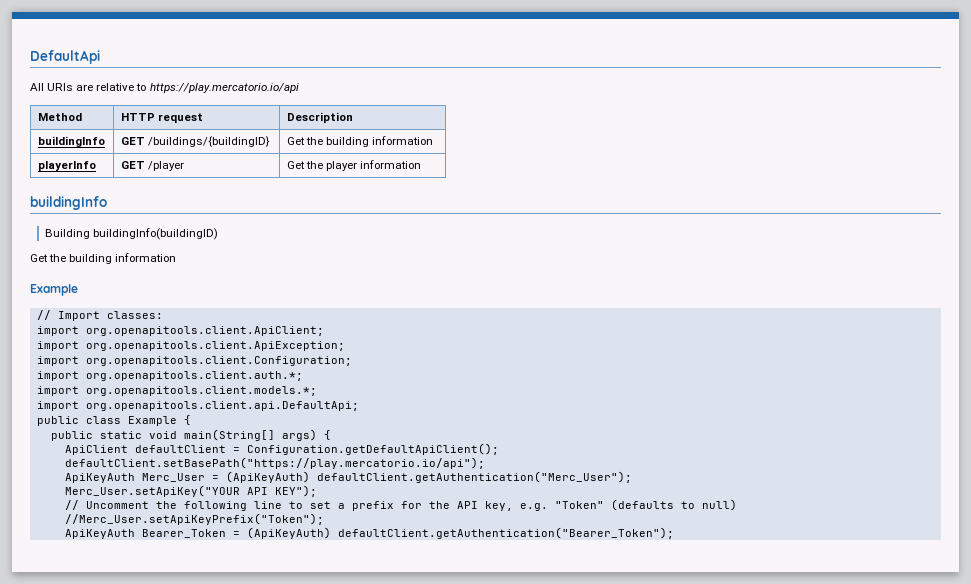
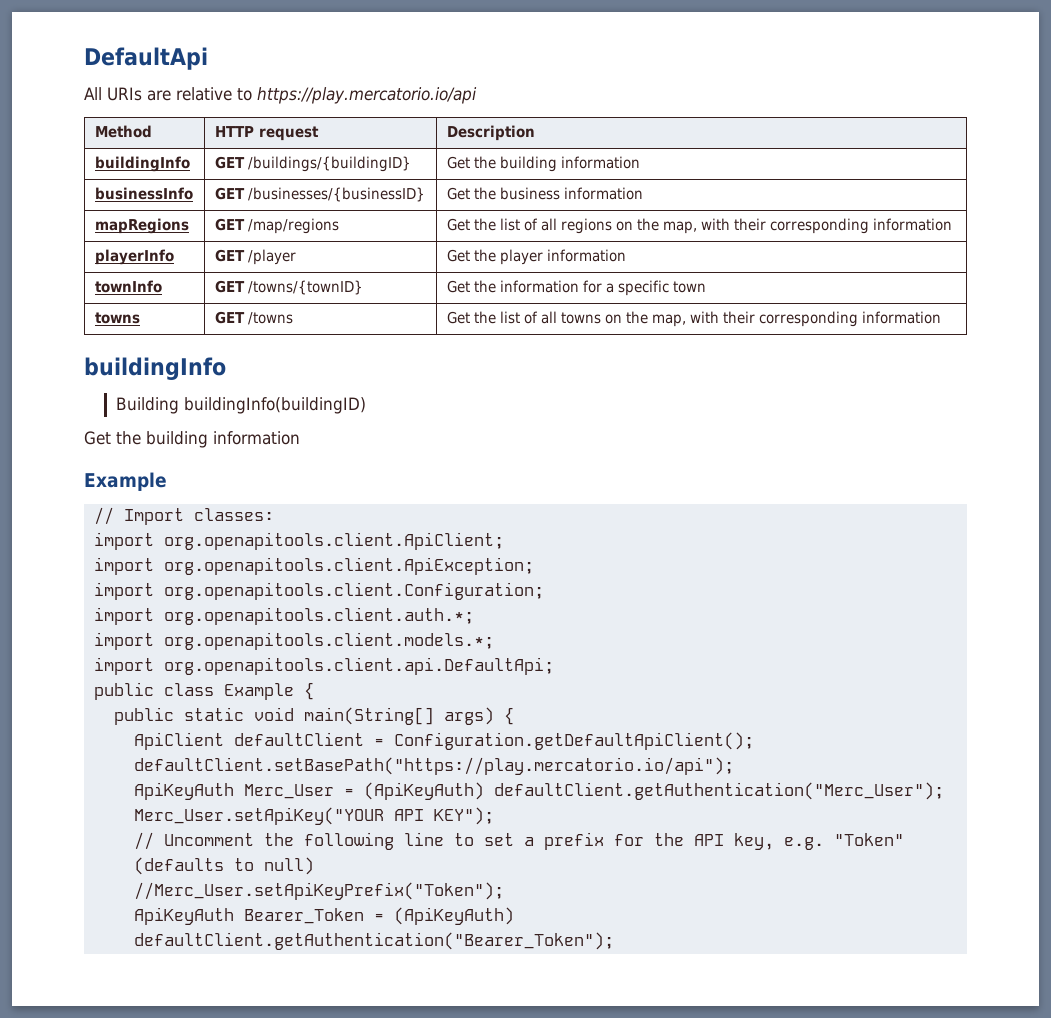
+ businessInfo | GET /businesses/{businessID} | Get the business information
+ mapRegions | GET /map/regions | Get the list of all regions on the map, with their corresponding information
+ townInfo | GET /towns/{townID} | Get the information for a specific town
+ towns | GET /towns | Get the list of all towns on the map, with their corresponding information

